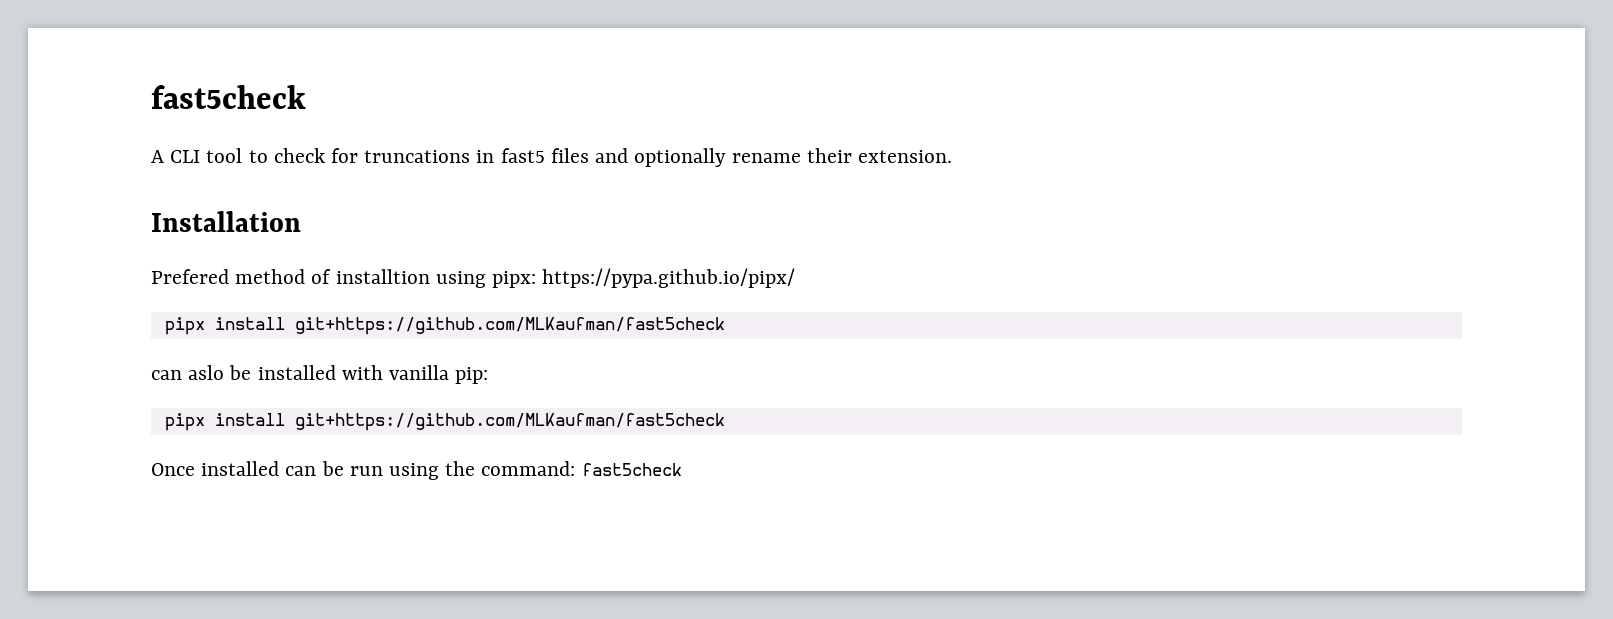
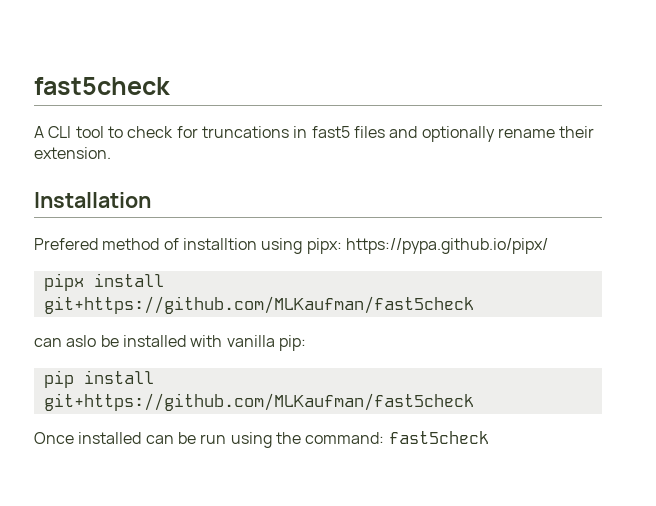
  can aslo be installed with vanilla pip:
- pipx install git+https://github.com/MLKaufman/fast5check
+ pip install git+https://github.com/MLKaufman/fast5check

